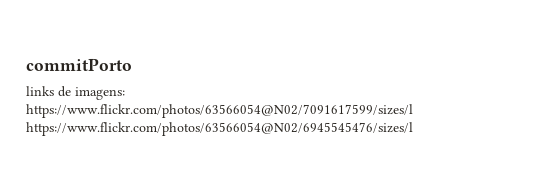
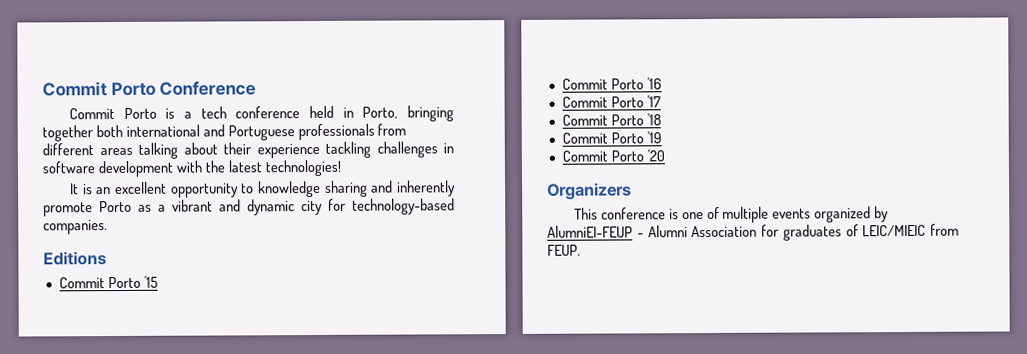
- commitPorto
- links de imagens: https://www.flickr.com/photos/63566054@N02/7091617599/sizes/l https://www.flickr.com/photos/63566054@N02/6945545476/sizes/l
+ Commit Porto Conference
+ Commit Porto is a tech conference held in Porto, bringing together both international and Portuguese professionals from different areas talking about their experience tackling challenges in software development with the latest technologies!
+ It is an excellent opportunity to knowledge sharing and inherently promote Porto as a vibrant and dynamic city for technology-based companies.
+ Editions
+ Commit Porto '15
+ Commit Porto '16
+ Commit Porto '17
+ Commit Porto '18
+ Commit Porto '19
+ Commit Porto '20
+ Organizers
+ This conference is one of multiple events organized by AlumniEI-FEUP - Alumni Association for graduates of LEIC/MIEIC from FEUP.

